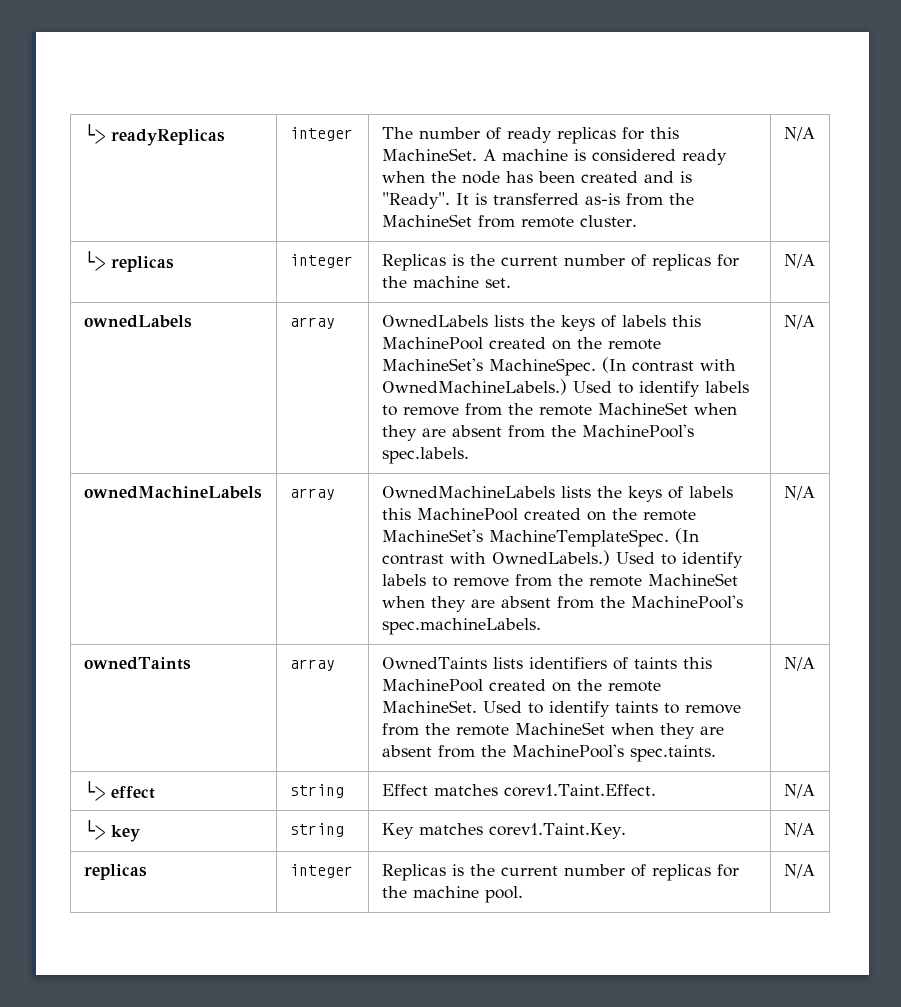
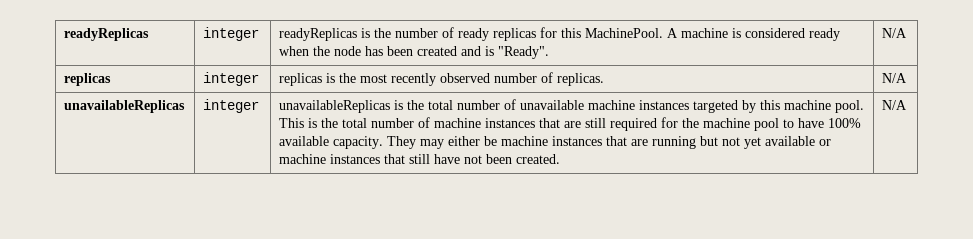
- └> readyReplicas | integer | The number of ready replicas for this MachineSet. A machine is considered ready when the node has been created and is "Ready". It is transferred as-is from the MachineSet from remote cluster. | N/A
- └> replicas | integer | Replicas is the current number of replicas for the machine set. | N/A
- ownedLabels | array | OwnedLabels lists the keys of labels this MachinePool created on the remote MachineSet's MachineSpec. (In contrast with OwnedMachineLabels.) Used to identify labels to remove from the remote MachineSet when they are absent from the MachinePool's spec.labels. | N/A
- ownedMachineLabels | array | OwnedMachineLabels lists the keys of labels this MachinePool created on the remote MachineSet's MachineTemplateSpec. (In contrast with OwnedLabels.) Used to identify labels to remove from the remote MachineSet when they are absent from the MachinePool's spec.machineLabels. | N/A
- ownedTaints | array | OwnedTaints lists identifiers of taints this MachinePool created on the remote MachineSet. Used to identify taints to remove from the remote MachineSet when they are absent from the MachinePool's spec.taints. | N/A
- └> effect | string | Effect matches corev1.Taint.Effect. | N/A
- └> key | string | Key matches corev1.Taint.Key. | N/A
+ readyReplicas | integer | readyReplicas is the number of ready replicas for this MachinePool. A machine is considered ready when the node has been created and is "Ready". | N/A
- replicas | integer | Replicas is the current number of replicas for the machine pool. | N/A
+ replicas | integer | replicas is the most recently observed number of replicas. | N/A
+ unavailableReplicas | integer | unavailableReplicas is the total number of unavailable machine instances targeted by this machine pool. This is the total number of machine instances that are still required for the machine pool to have 100% available capacity. They may either be machine instances that are running but not yet available or machine instances that still have not been created. | N/A

